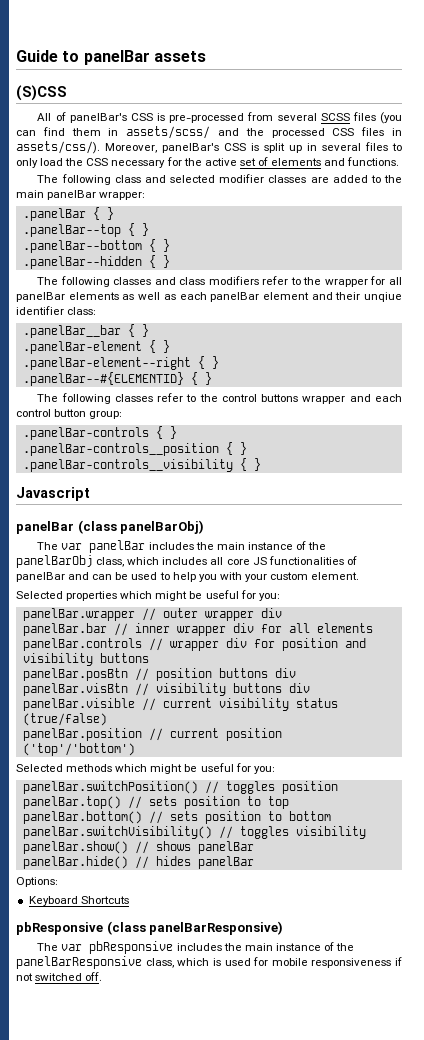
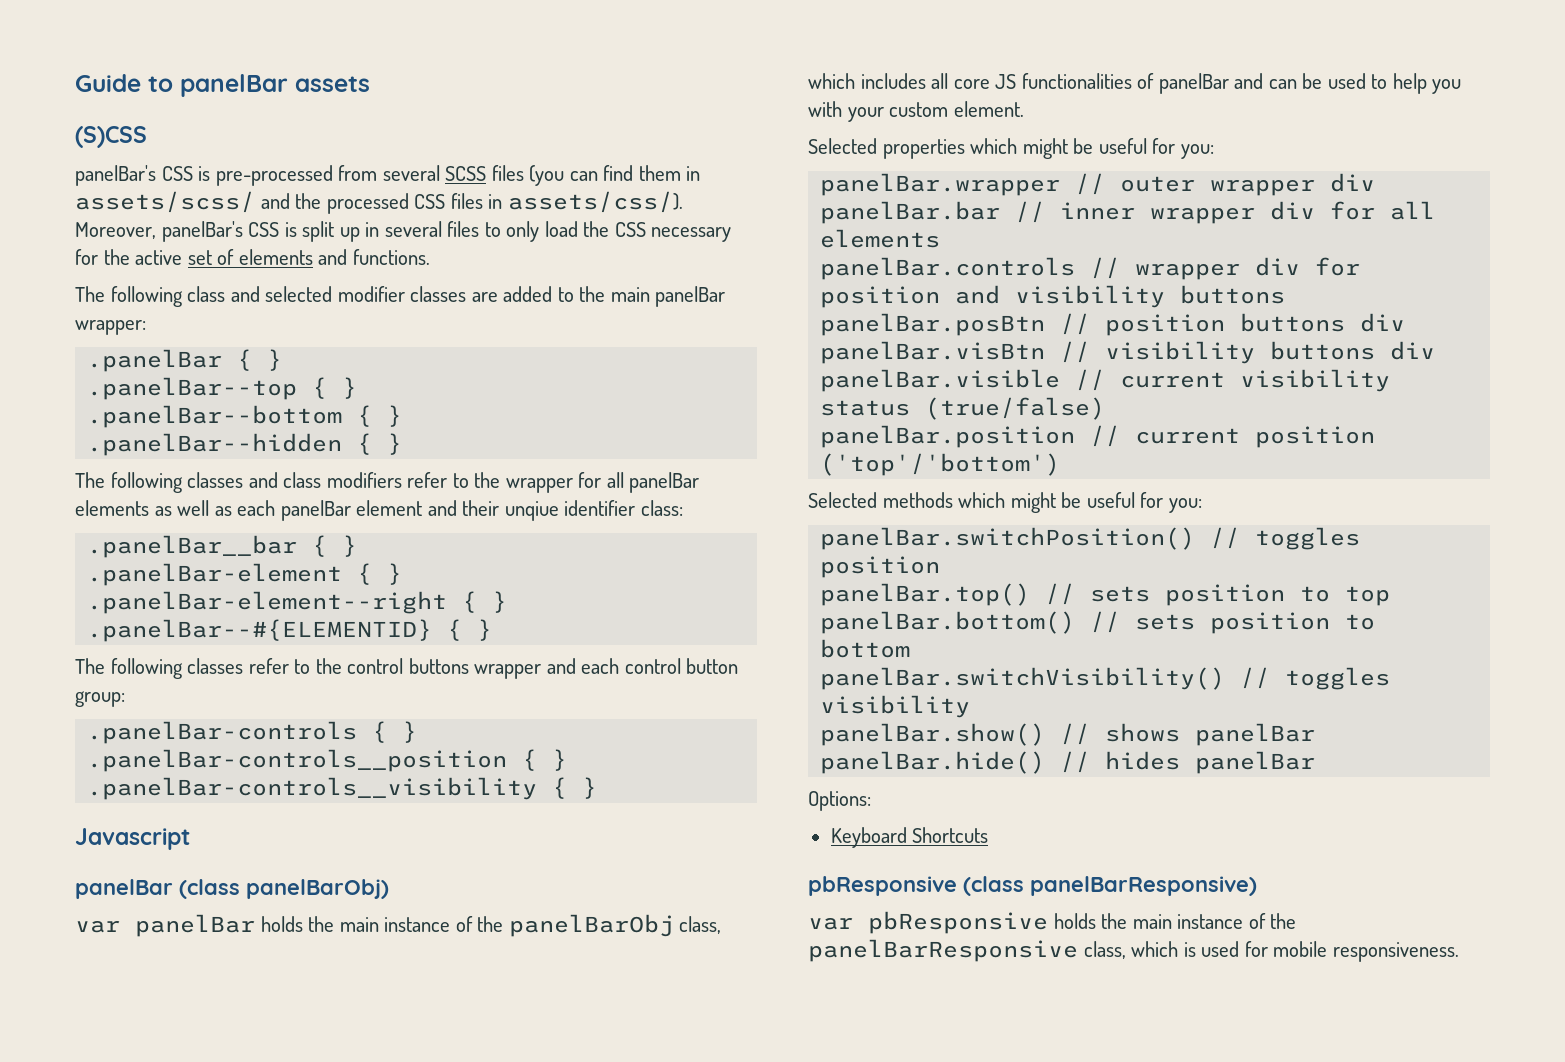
- All of panelBar's CSS is pre-processed from several SCSS files (you can find them in assets/scss/ and the processed CSS files in assets/css/).
+ panelBar's CSS is pre-processed from several SCSS files (you can find them in assets/scss/ and the processed CSS files in assets/css/).
- The var panelBar includes the main instance of the panelBarObj class, which includes all core JS functionalities of panelBar and can be used to help you with your custom element.
+ var panelBar holds the main instance of the panelBarObj class, which includes all core JS functionalities of panelBar and can be used to help you with your custom element.
- The var pbResponsive includes the main instance of the panelBarResponsive class, which is used for mobile responsiveness if not switched off.
+ var pbResponsive holds the main instance of the panelBarResponsive class, which is used for mobile responsiveness.

